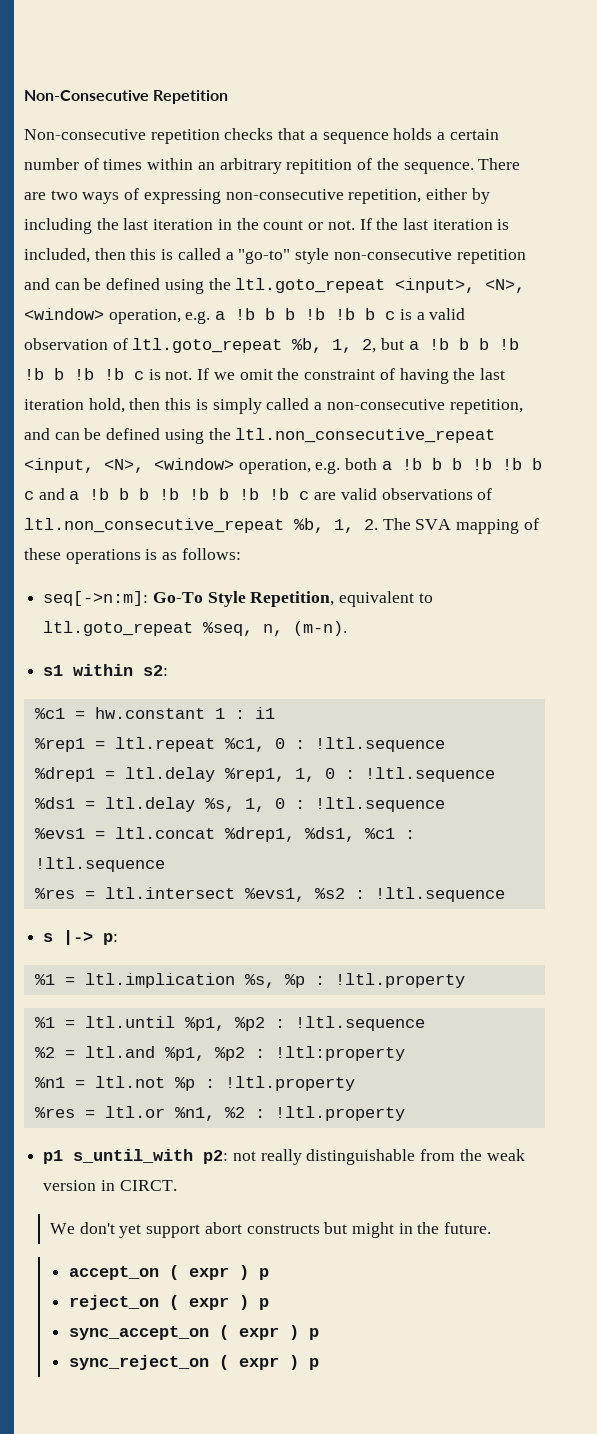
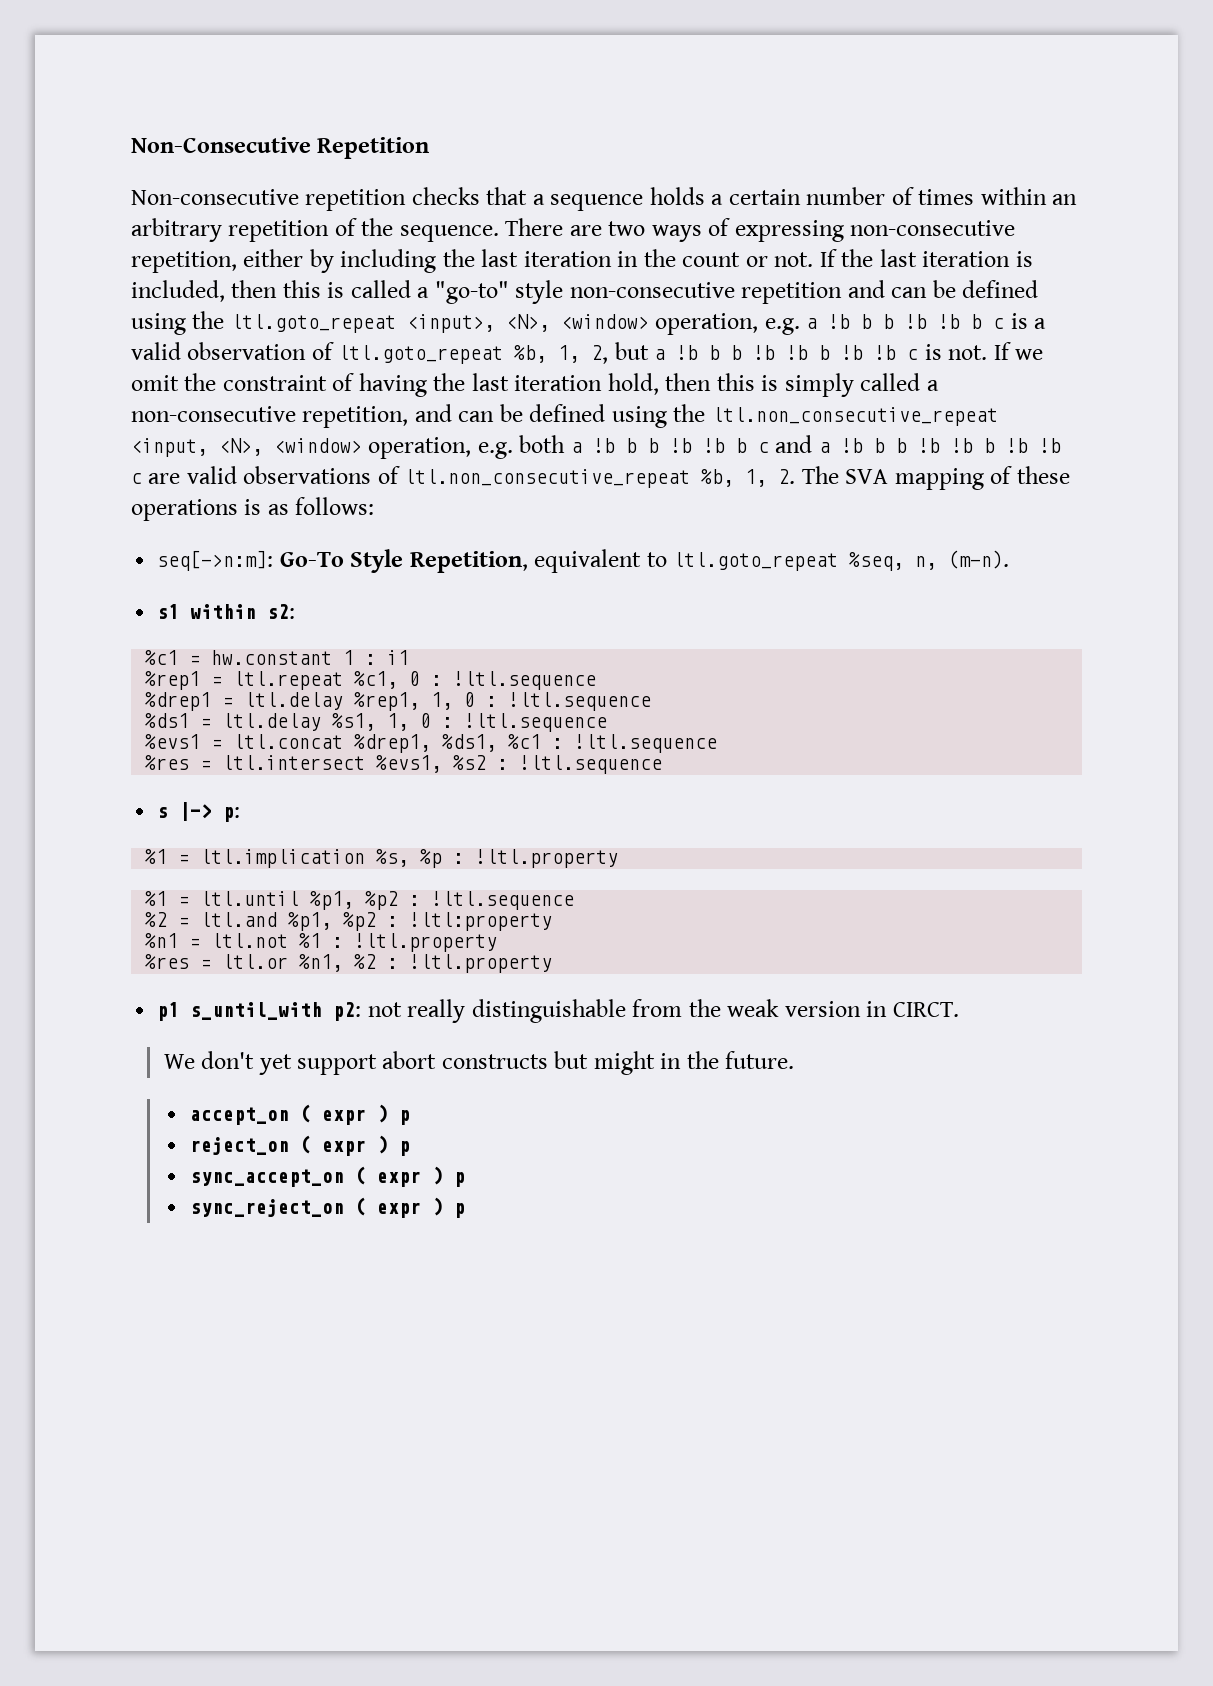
- Non-consecutive repetition checks that a sequence holds a certain number of times within an arbitrary repitition of the sequence.
+ Non-consecutive repetition checks that a sequence holds a certain number of times within an arbitrary repetition of the sequence.
- %ds1 = ltl.delay %s, 1, 0 : !ltl.sequence
+ %ds1 = ltl.delay %s1, 1, 0 : !ltl.sequence
- %n1 = ltl.not %p : !ltl.property
+ %n1 = ltl.not %1 : !ltl.property

